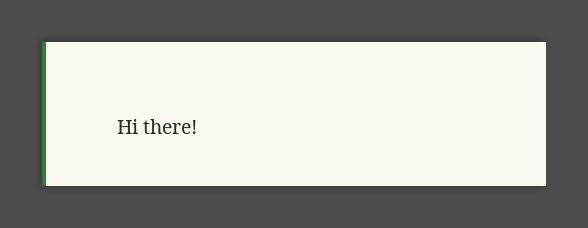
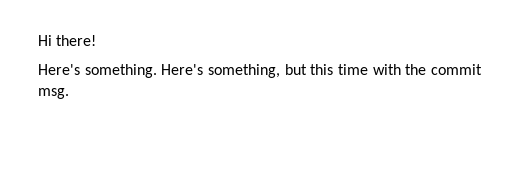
+ Here's something. Here's something, but this time with the commit msg.

